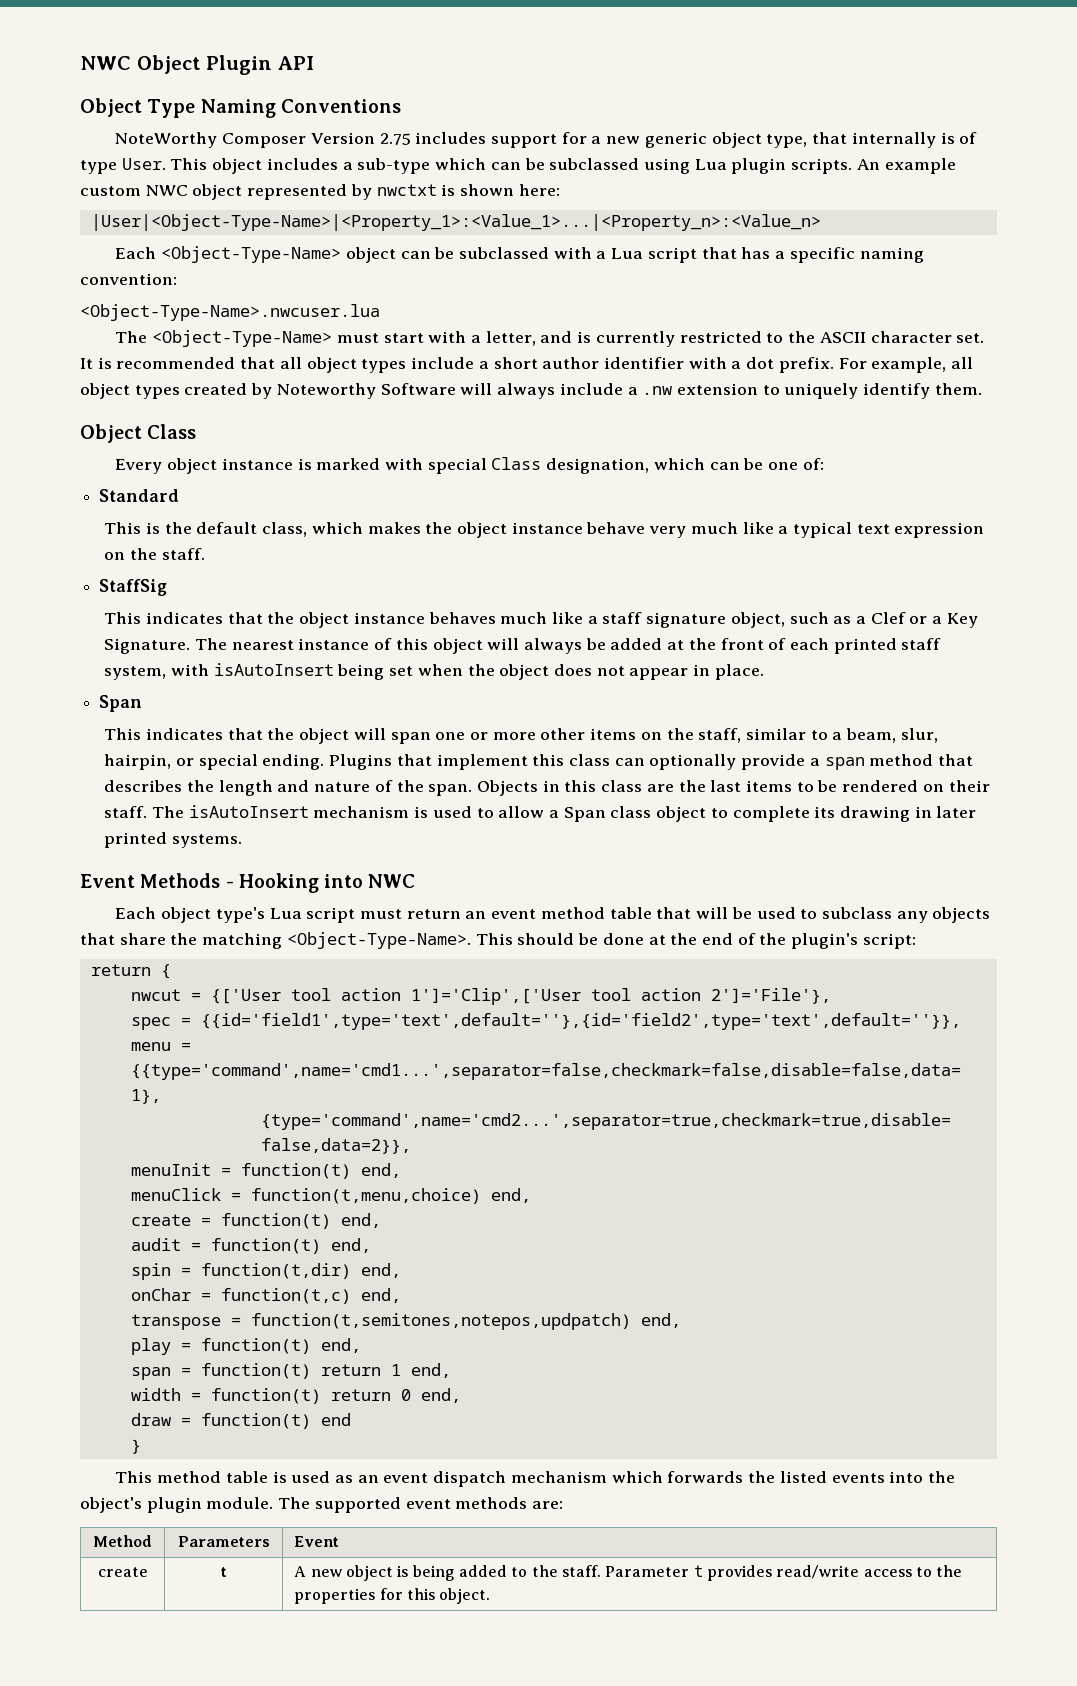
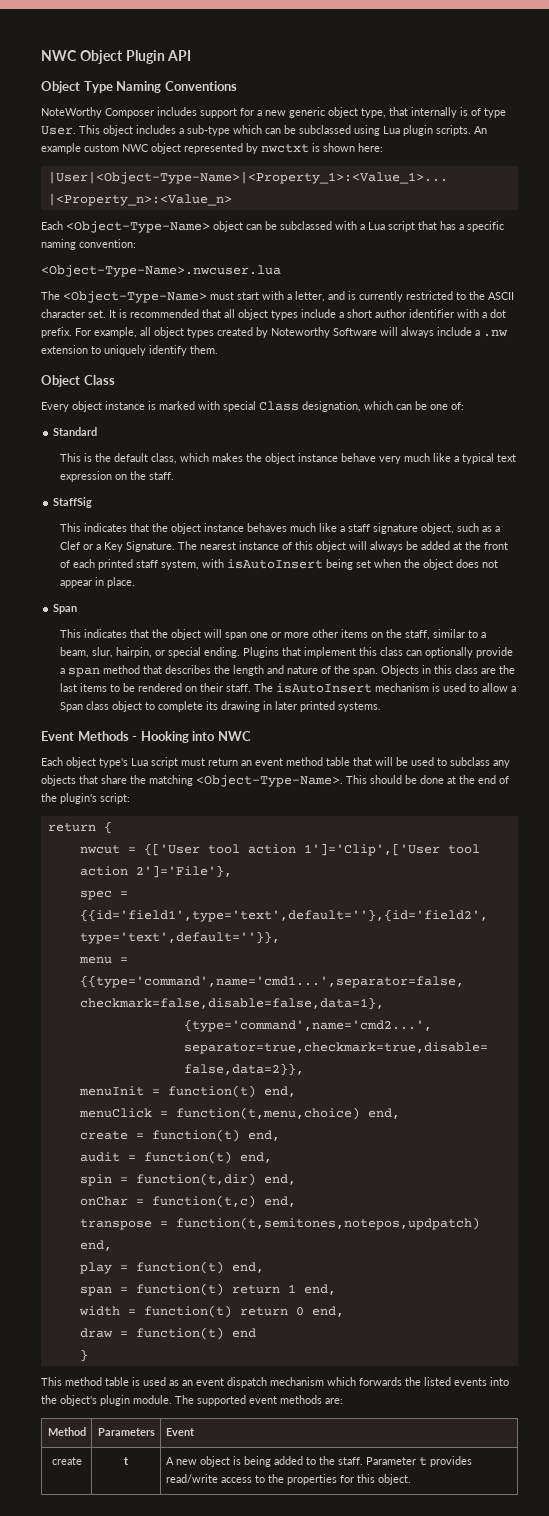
- NoteWorthy Composer Version 2.75 includes support for a new generic object type, that internally is of type User.
+ NoteWorthy Composer includes support for a new generic object type, that internally is of type User.

